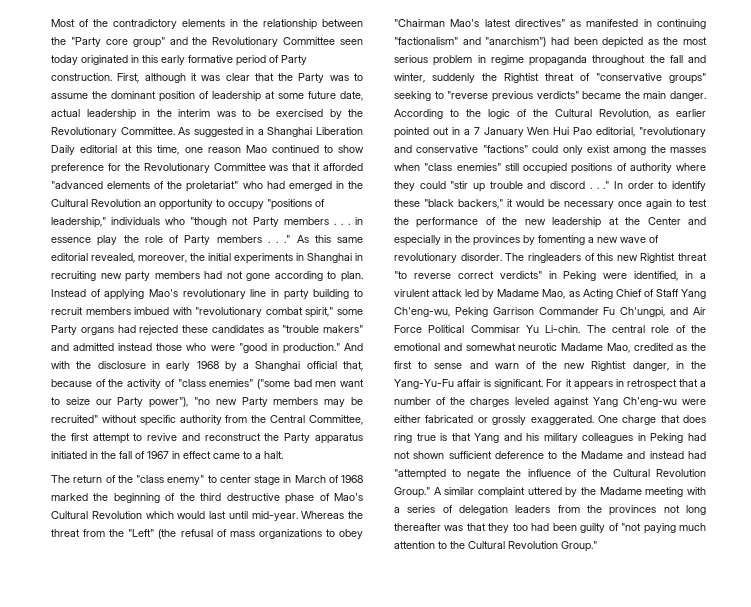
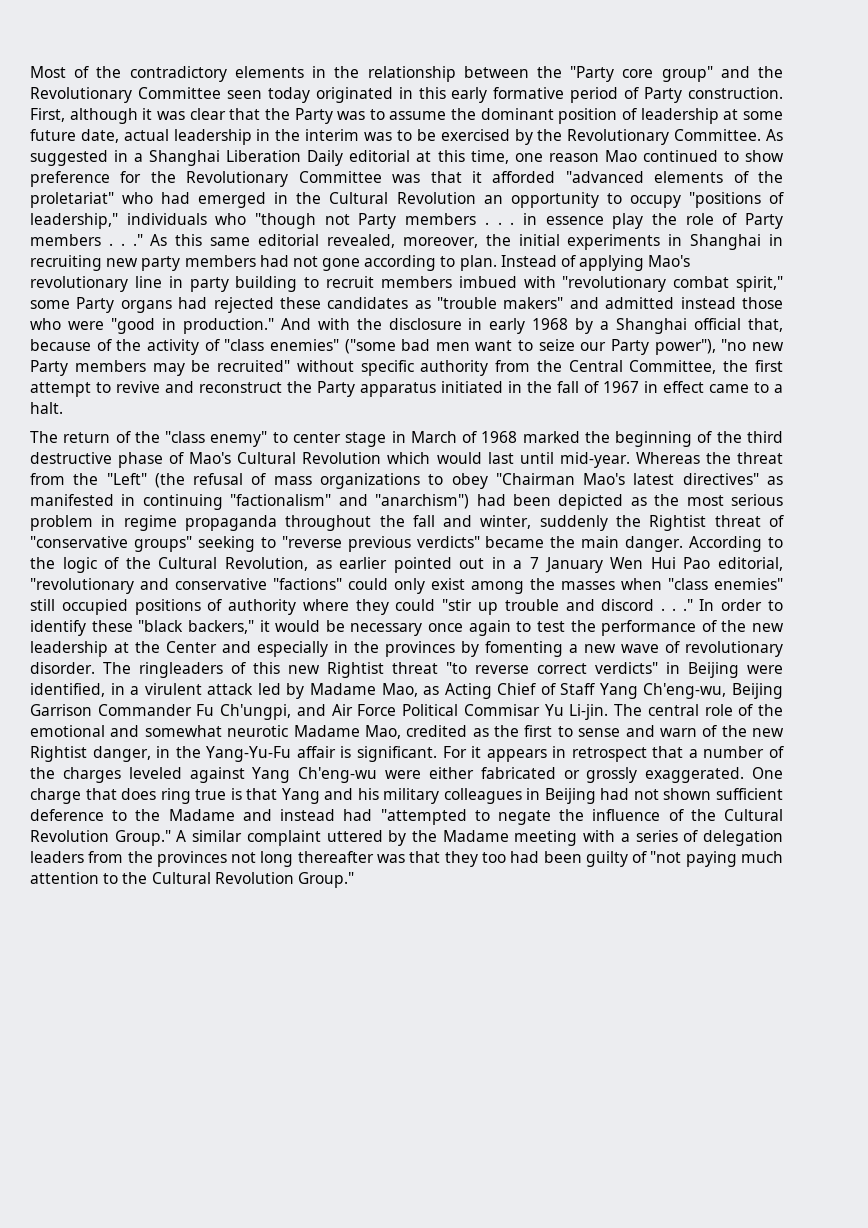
- The ringleaders of this new Rightist threat "to reverse correct verdicts" in Peking were identified, in a virulent attack led by Madame Mao, as Acting Chief of Staff Yang Ch'eng-wu, Peking Garrison Commander Fu Ch'ungpi, and Air Force Political Commisar Yu Li-chin.
+ The ringleaders of this new Rightist threat "to reverse correct verdicts" in Beijing were identified, in a virulent attack led by Madame Mao, as Acting Chief of Staff Yang Ch'eng-wu, Beijing Garrison Commander Fu Ch'ungpi, and Air Force Political Commisar Yu Li-jin.
- One charge that does ring true is that Yang and his military colleagues in Peking had not shown sufficient deference to the Madame and instead had "attempted to negate the influence of the Cultural Revolution Group."
+ One charge that does ring true is that Yang and his military colleagues in Beijing had not shown sufficient deference to the Madame and instead had "attempted to negate the influence of the Cultural Revolution Group."

